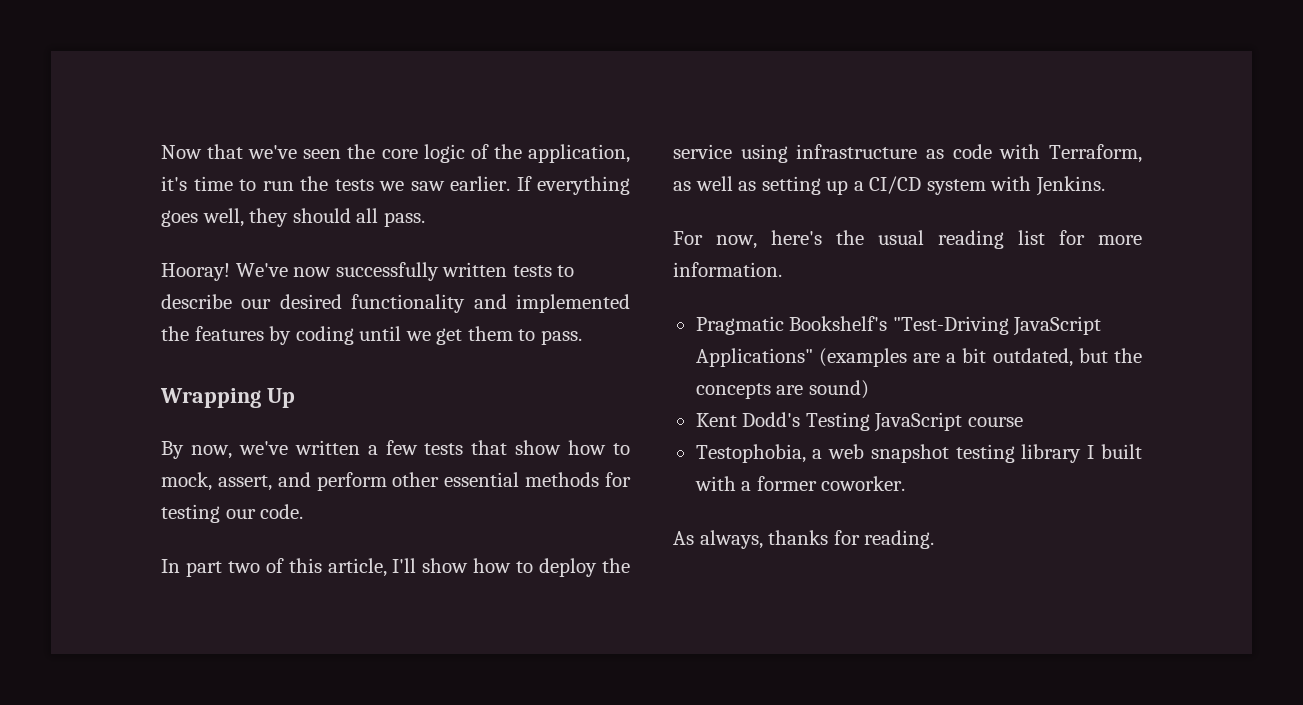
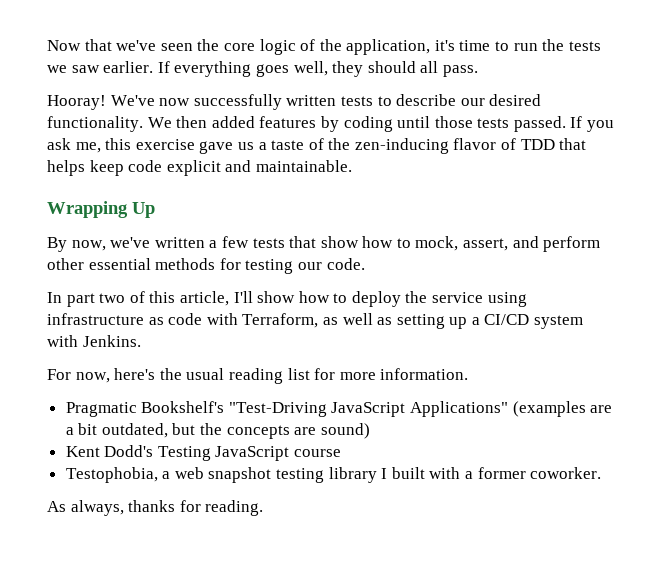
- We've now successfully written tests to describe our desired functionality and implemented the features by coding until we get them to pass.
+ We've now successfully written tests to describe our desired functionality. We then added features by coding until those tests passed. If you ask me, this exercise gave us a taste of the zen-inducing flavor of TDD that helps keep code explicit and maintainable.

